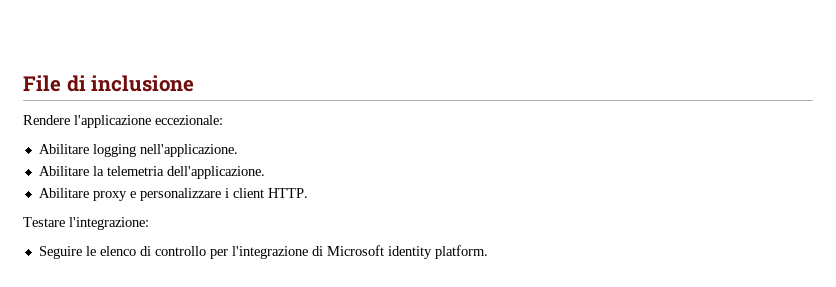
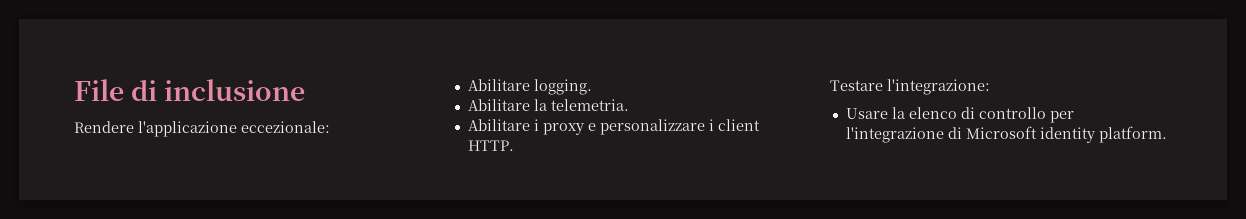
- Abilitare logging nell'applicazione.
+ Abilitare logging.
- Abilitare la telemetria dell'applicazione.
- Abilitare proxy e personalizzare i client HTTP.
+ Abilitare la telemetria.
+ Abilitare i proxy e personalizzare i client HTTP.
- Seguire le elenco di controllo per l'integrazione di Microsoft identity platform.
+ Usare la elenco di controllo per l'integrazione di Microsoft identity platform.

